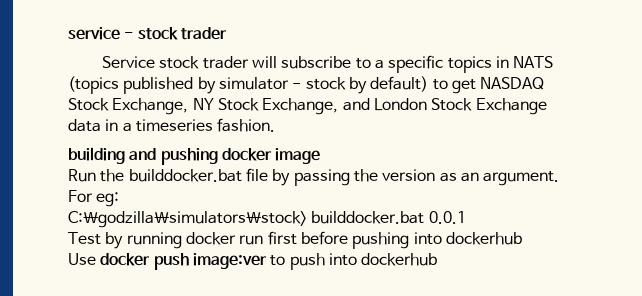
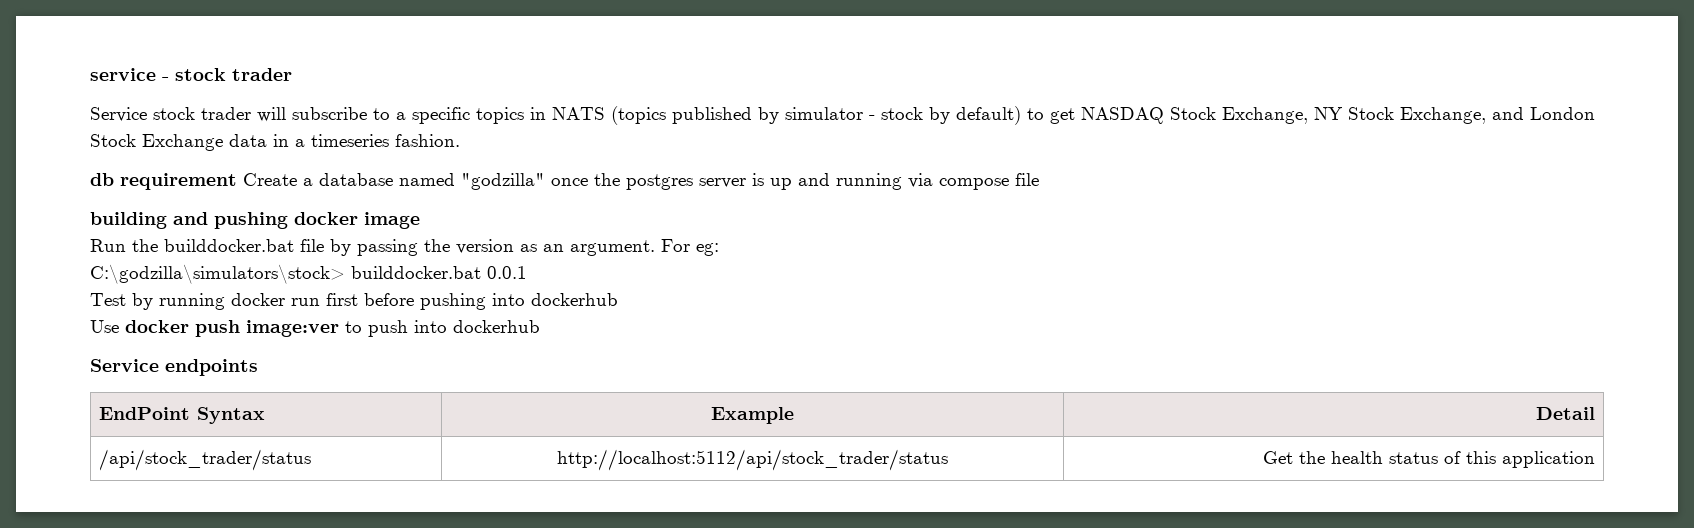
+ db requirement Create a database named "godzilla" once the postgres server is up and running via compose file
+ Service endpoints
+ EndPoint Syntax | Example | Detail
+ /api/stock_trader/status | http://localhost:5112/api/stock_trader/status | Get the health status of this application

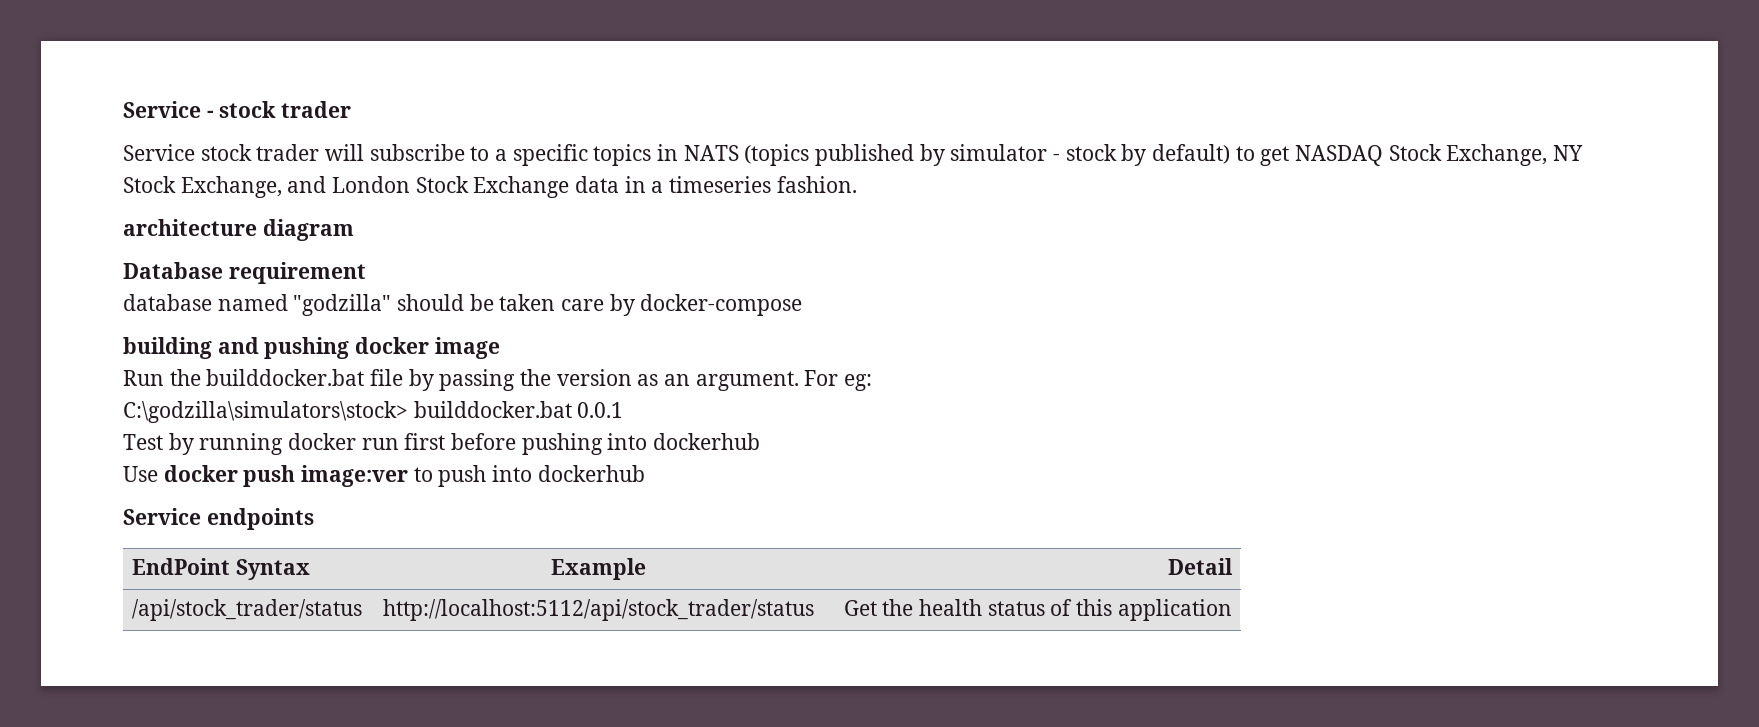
- service - stock trader
+ Service - stock trader
- db requirement Create a database named "godzilla" once the postgres server is up and running via compose file
+ architecture diagram
+ Database requirement
+ database named "godzilla" should be taken care by docker-compose

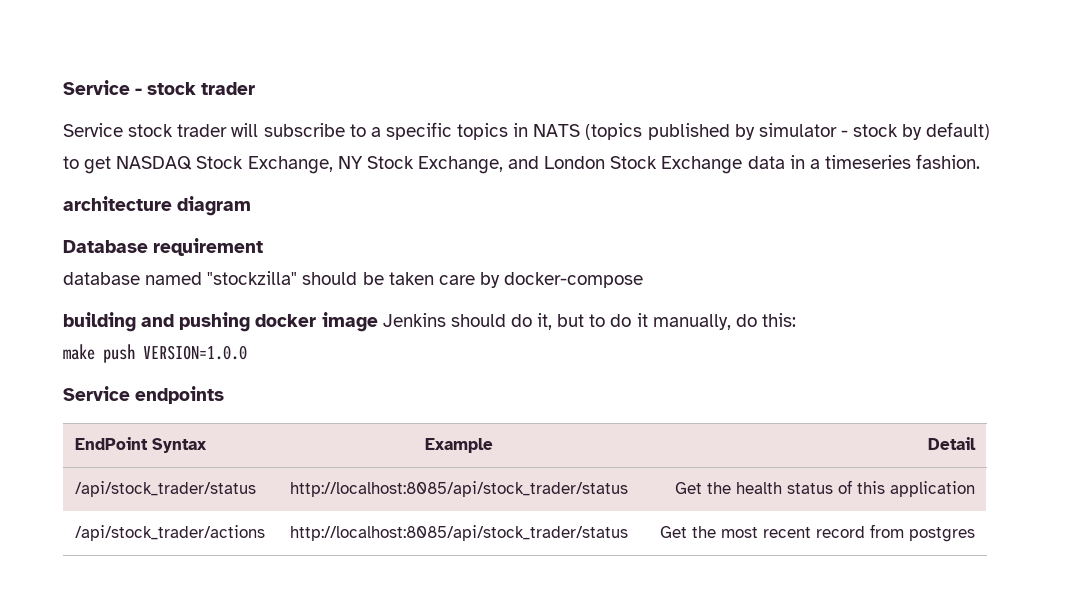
- database named "godzilla" should be taken care by docker-compose
+ database named "stockzilla" should be taken care by docker-compose
- building and pushing docker image
- Run the builddocker.bat file by passing the version as an argument. For eg:
- C:\godzilla\simulators\stock> builddocker.bat 0.0.1
- Test by running docker run first before pushing into dockerhub
- Use docker push image:ver to push into dockerhub
+ building and pushing docker image Jenkins should do it, but to do it manually, do this:
+ make push VERSION=1.0.0
- /api/stock_trader/status | http://localhost:5112/api/stock_trader/status | Get the health status of this application
+ /api/stock_trader/status | http://localhost:8085/api/stock_trader/status | Get the health status of this application
+ /api/stock_trader/actions | http://localhost:8085/api/stock_trader/status | Get the most recent record from postgres

